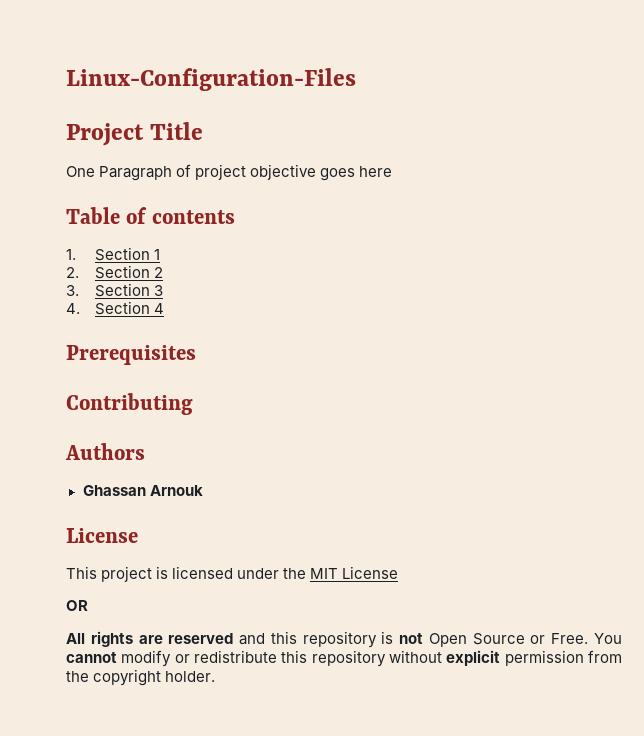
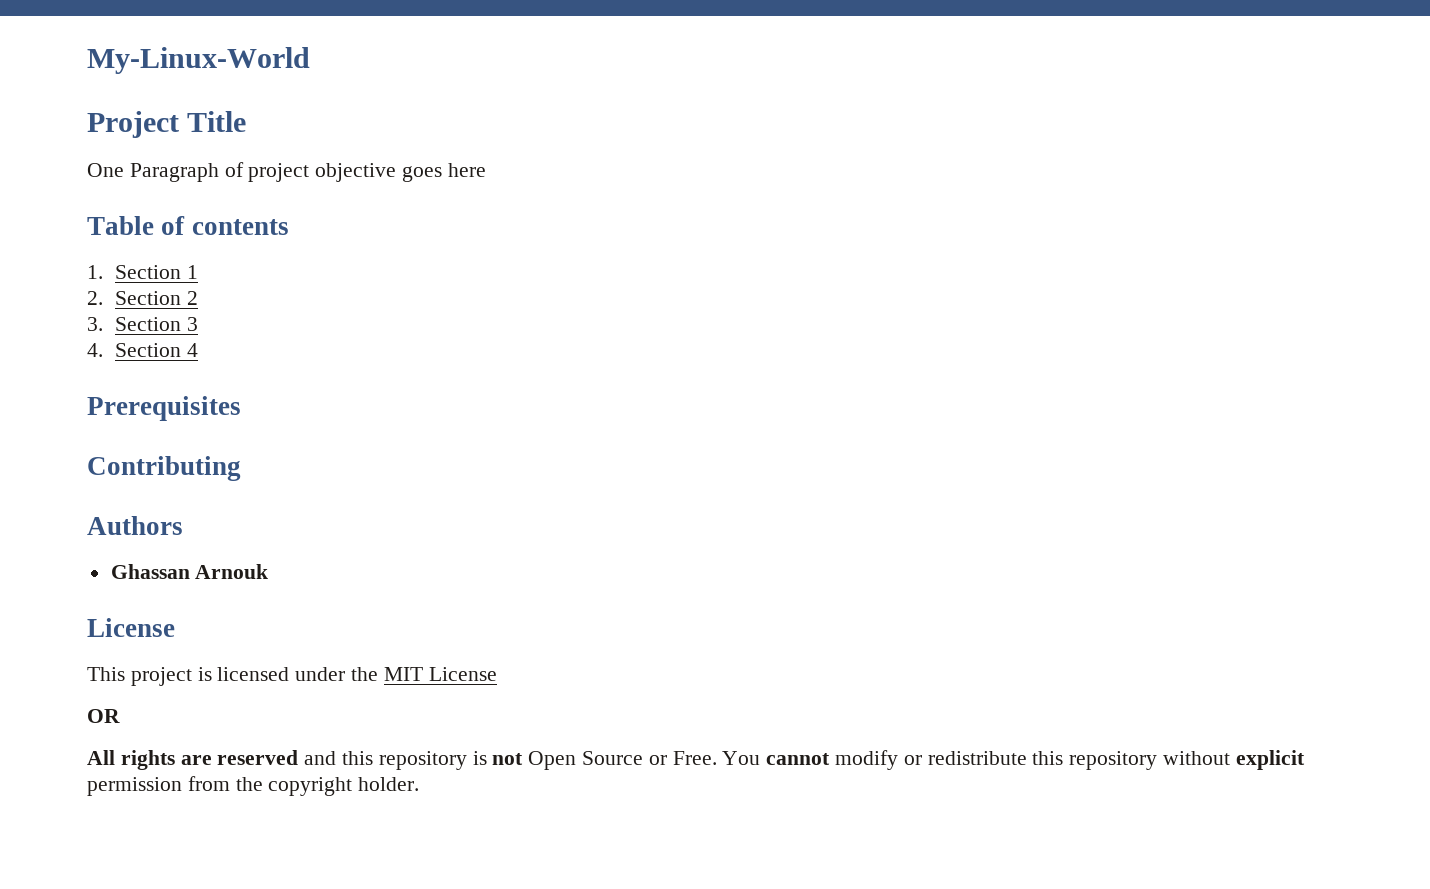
- Linux-Configuration-Files
+ My-Linux-World

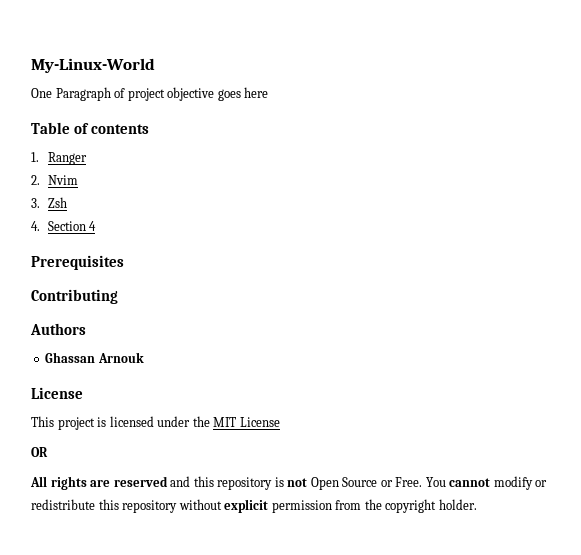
- Project Title
- 1. Section 1
+ 1. Ranger
- 2. Section 2
+ 2. Nvim
- 3. Section 3
+ 3. Zsh

